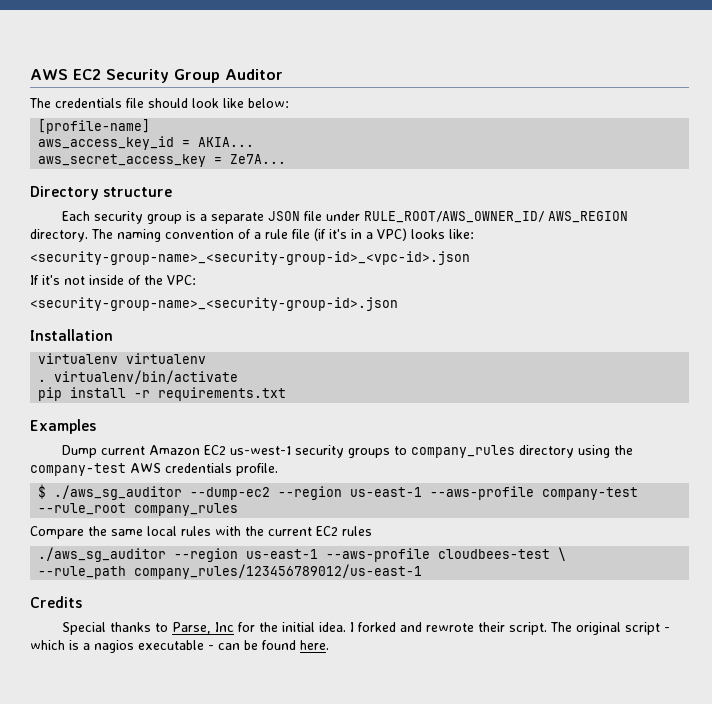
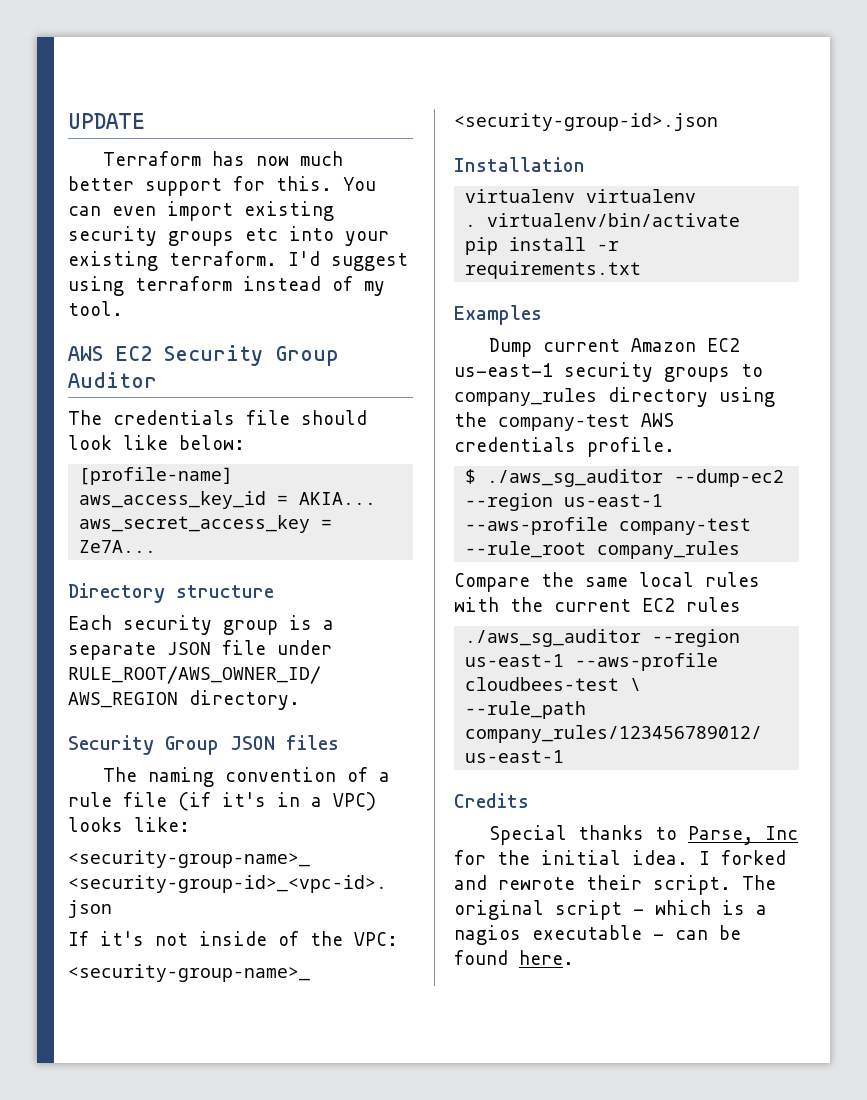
+ UPDATE
+ Terraform has now much better support for this. You can even import existing security groups etc into your existing terraform. I'd suggest using terraform instead of my tool.
- Each security group is a separate JSON file under RULE_ROOT/AWS_OWNER_ID/ AWS_REGION directory. The naming convention of a rule file (if it's in a VPC) looks like:
+ Each security group is a separate JSON file under RULE_ROOT/AWS_OWNER_ID/ AWS_REGION directory.
+ Security Group JSON files
+ The naming convention of a rule file (if it's in a VPC) looks like:
- Dump current Amazon EC2 us-west-1 security groups to company_rules directory using the company-test AWS credentials profile.
+ Dump current Amazon EC2 us-east-1 security groups to company_rules directory using the company-test AWS credentials profile.

